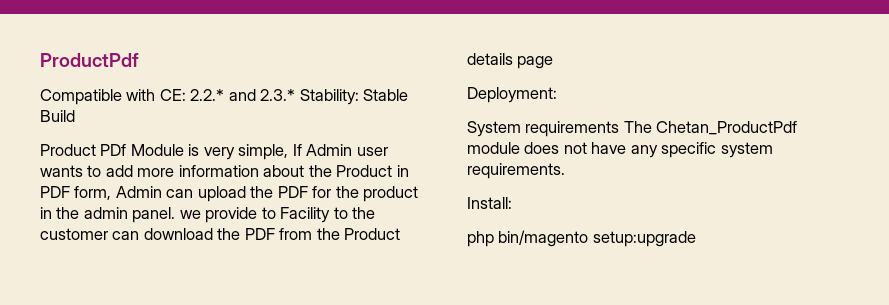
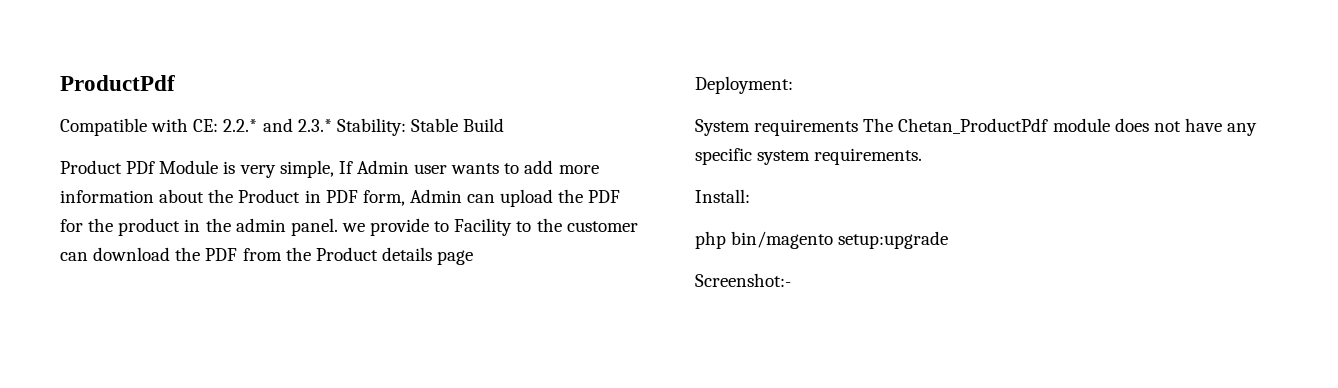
+ Screenshot:-

